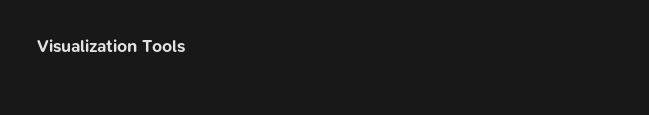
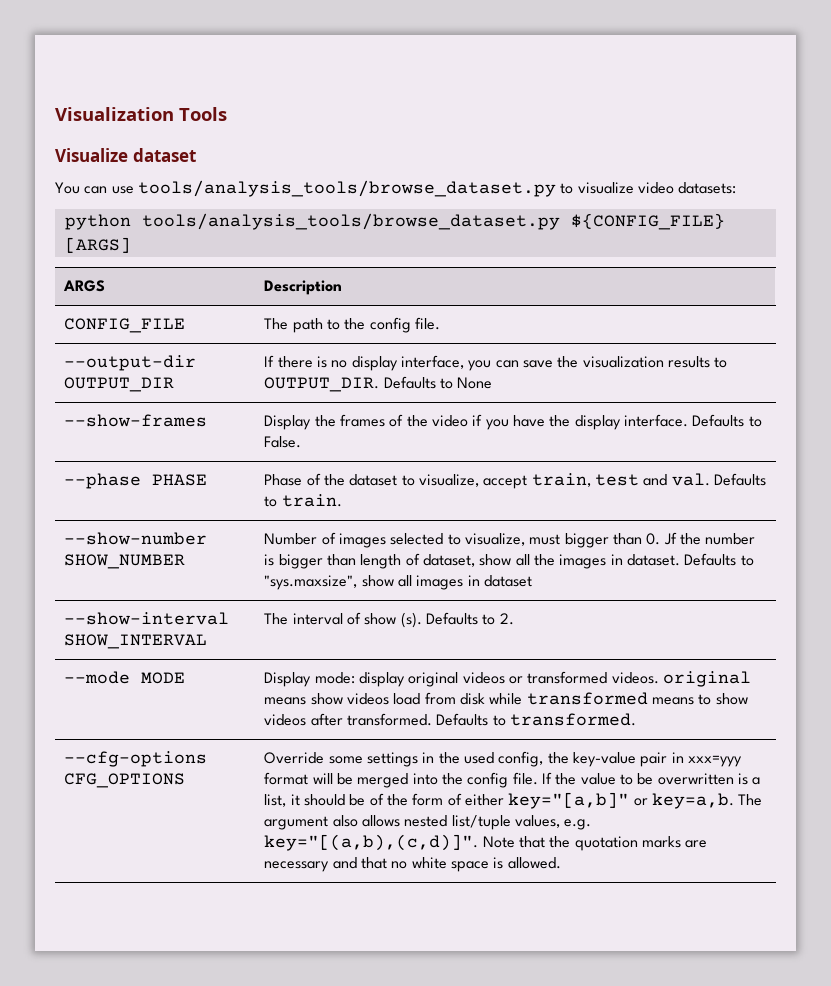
+ Visualize dataset
+ You can use tools/analysis_tools/browse_dataset.py to visualize video datasets:
+ python tools/analysis_tools/browse_dataset.py ${CONFIG_FILE} [ARGS]
+ ARGS | Description
+ CONFIG_FILE | The path to the config file.
+ --output-dir OUTPUT_DIR | If there is no display interface, you can save the visualization results to OUTPUT_DIR. Defaults to None
+ --show-frames | Display the frames of the video if you have the display interface. Defaults to False.
+ --phase PHASE | Phase of the dataset to visualize, accept train, test and val. Defaults to train.
+ --show-number SHOW_NUMBER | Number of images selected to visualize, must bigger than 0. Jf the number is bigger than length of dataset, show all the images in dataset. Defaults to "sys.maxsize", show all images in dataset
+ --show-interval SHOW_INTERVAL | The interval of show (s). Defaults to 2.
+ --mode MODE | Display mode: display original videos or transformed videos. original means show videos load from disk while transformed means to show videos after transformed. Defaults to transformed.
+ --cfg-options CFG_OPTIONS | Override some settings in the used config, the key-value pair in xxx=yyy format will be merged into the config file. If the value to be overwritten is a list, it should be of the form of either key="[a,b]" or key=a,b. The argument also allows nested list/tuple values, e.g. key="[(a,b),(c,d)]". Note that the quotation marks are necessary and that no white space is allowed.

